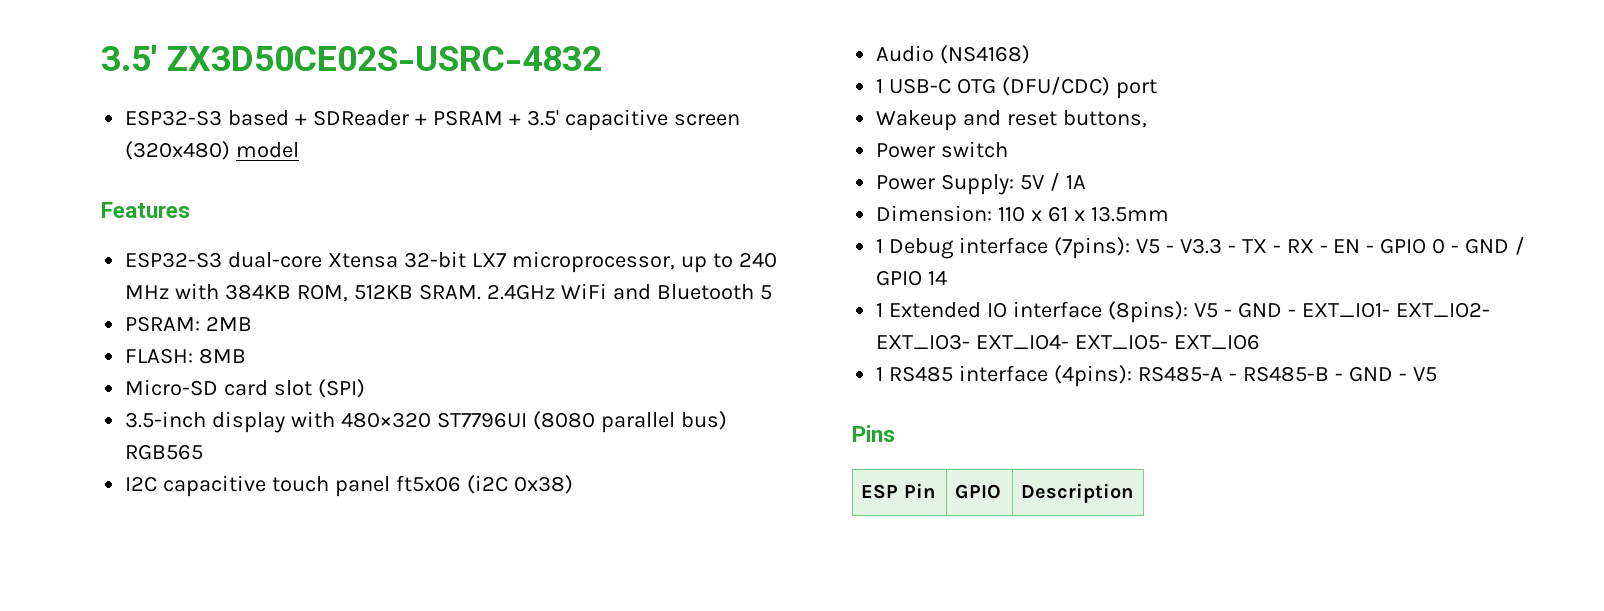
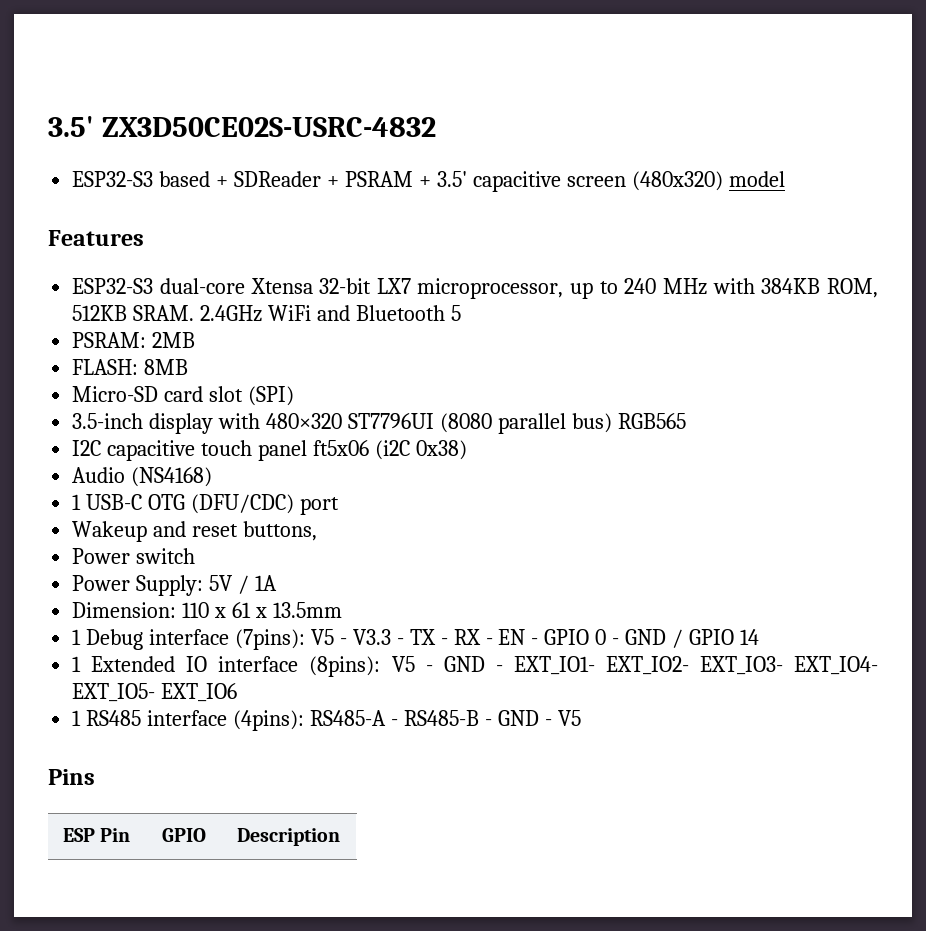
- ESP32-S3 based + SDReader + PSRAM + 3.5' capacitive screen (320x480) model
+ ESP32-S3 based + SDReader + PSRAM + 3.5' capacitive screen (480x320) model

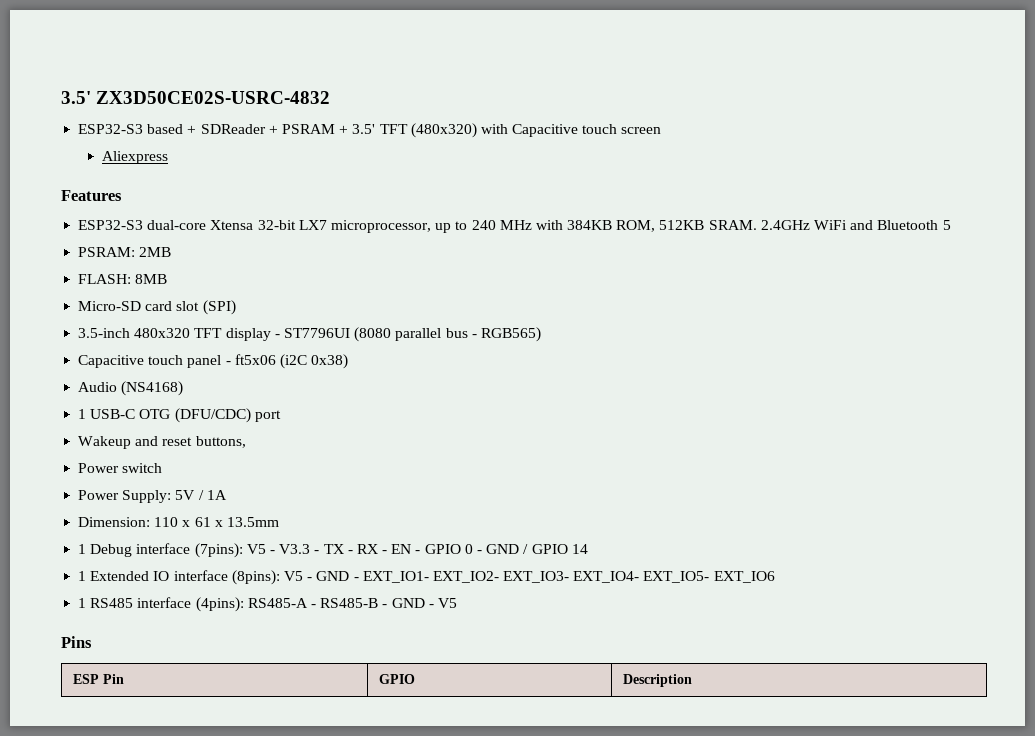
- ESP32-S3 based + SDReader + PSRAM + 3.5' capacitive screen (480x320) model
+ ESP32-S3 based + SDReader + PSRAM + 3.5' TFT (480x320) with Capacitive touch screen
+ Aliexpress
- 3.5-inch display with 480×320 ST7796UI (8080 parallel bus) RGB565
- I2C capacitive touch panel ft5x06 (i2C 0x38)
+ 3.5-inch 480x320 TFT display - ST7796UI (8080 parallel bus - RGB565)
+ Capacitive touch panel - ft5x06 (i2C 0x38)

